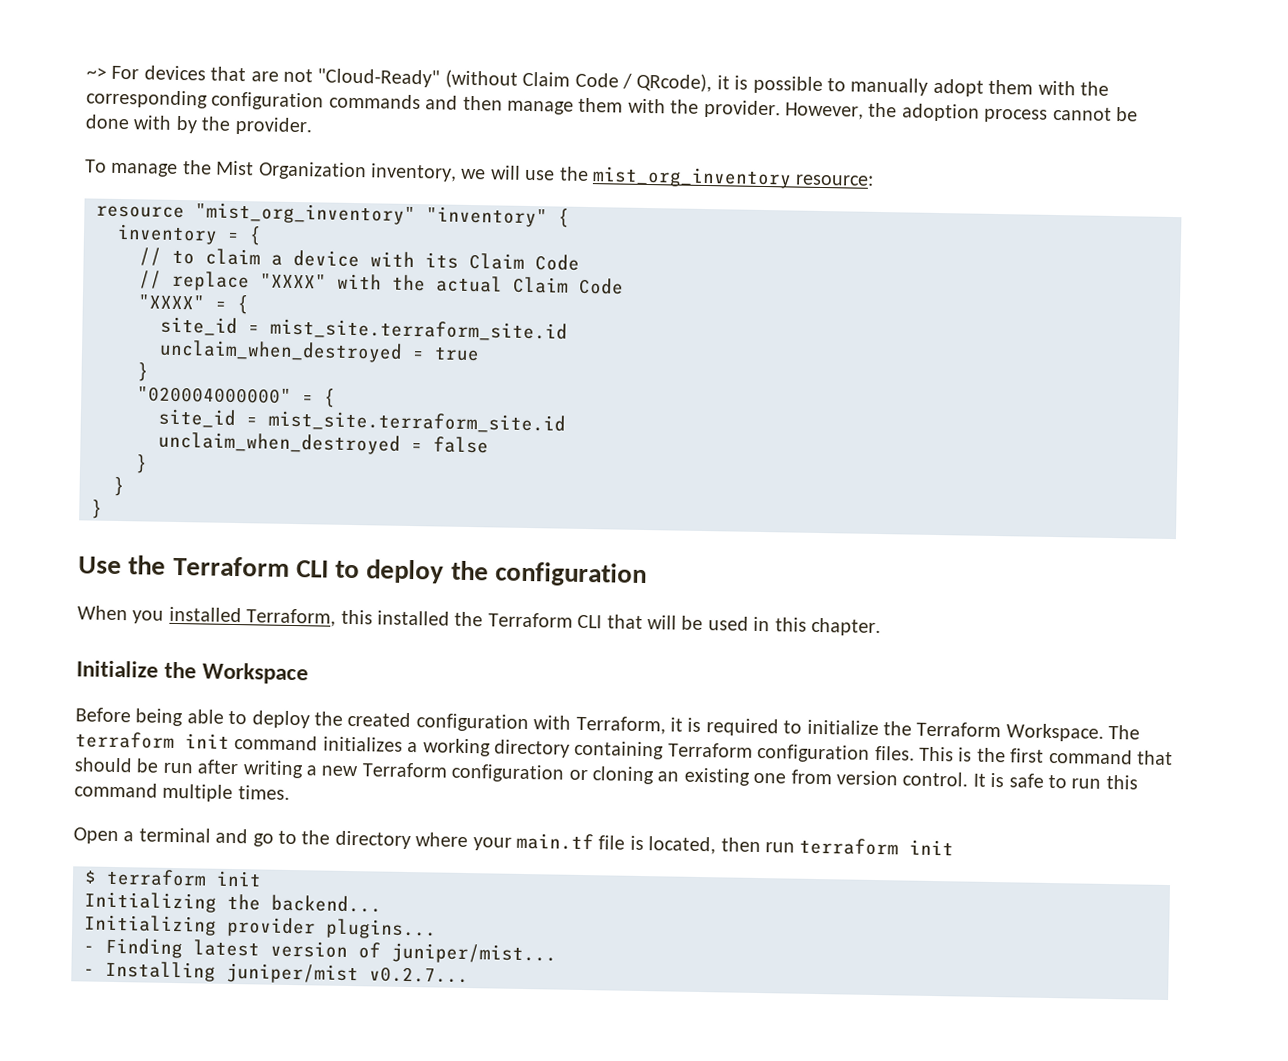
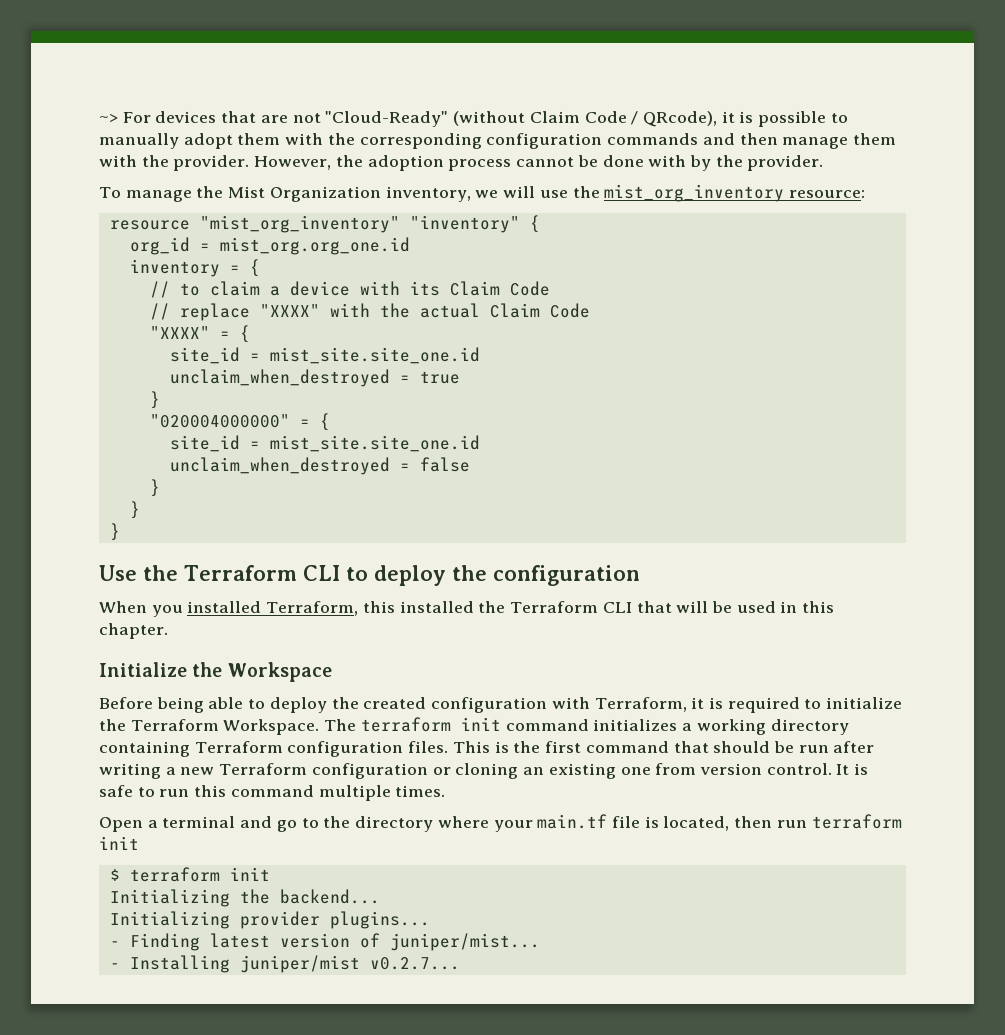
+ org_id = mist_org.org_one.id
  "XXXX" = {
- site_id = mist_site.terraform_site.id
+ site_id = mist_site.site_one.id
  "020004000000" = {
- site_id = mist_site.terraform_site.id
+ site_id = mist_site.site_one.id

